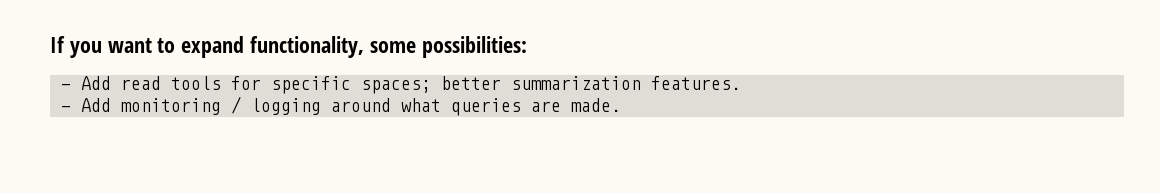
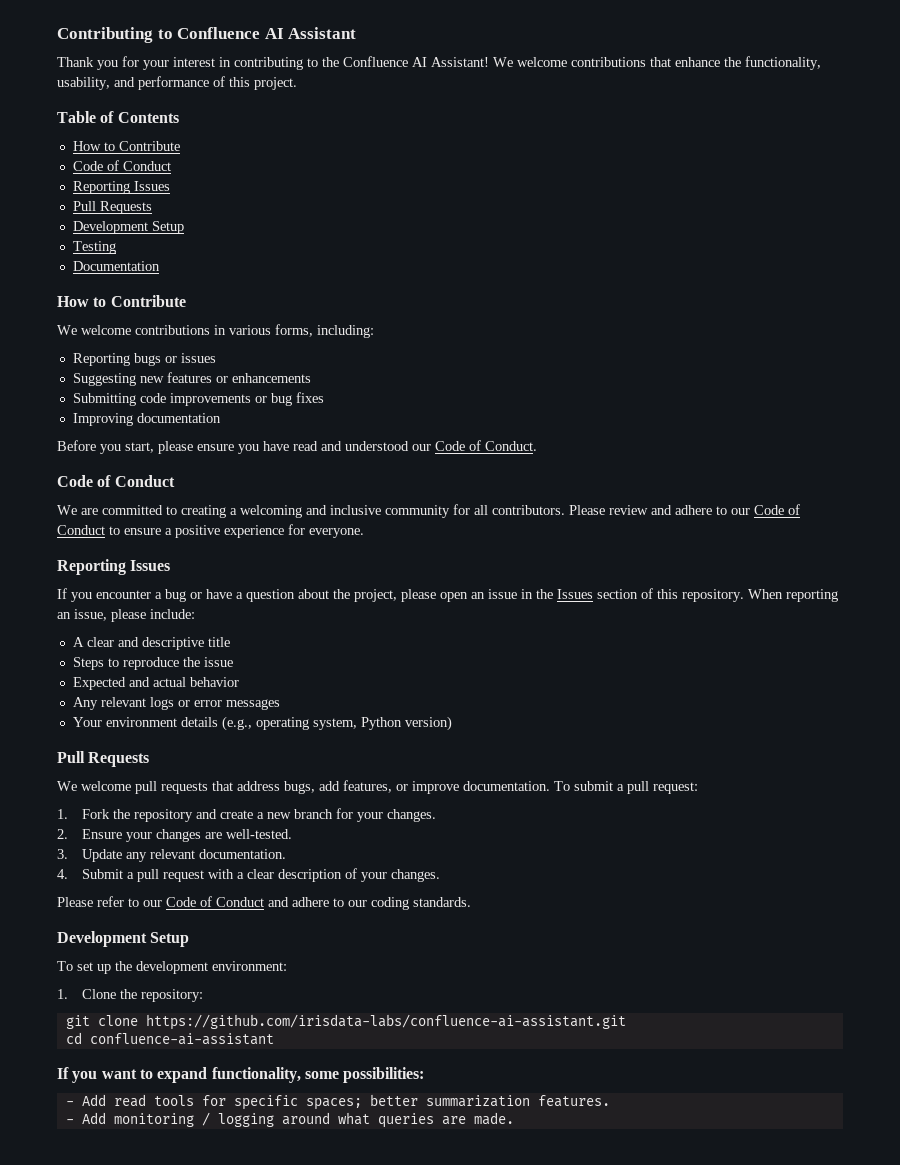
+ Contributing to Confluence AI Assistant
+ Thank you for your interest in contributing to the Confluence AI Assistant! We welcome contributions that enhance the functionality, usability, and performance of this project.
+ Table of Contents
+ How to Contribute
+ Code of Conduct
+ Reporting Issues
+ Pull Requests
+ Development Setup
+ Testing
+ Documentation
+ How to Contribute
+ We welcome contributions in various forms, including:
+ Reporting bugs or issues
+ Suggesting new features or enhancements
+ Submitting code improvements or bug fixes
+ Improving documentation
+ Before you start, please ensure you have read and understood our Code of Conduct.
+ Code of Conduct
+ We are committed to creating a welcoming and inclusive community for all contributors. Please review and adhere to our Code of Conduct to ensure a positive experience for everyone.
+ Reporting Issues
+ If you encounter a bug or have a question about the project, please open an issue in the Issues section of this repository. When reporting an issue, please include:
+ A clear and descriptive title
+ Steps to reproduce the issue
+ Expected and actual behavior
+ Any relevant logs or error messages
+ Your environment details (e.g., operating system, Python version)
+ Pull Requests
+ We welcome pull requests that address bugs, add features, or improve documentation. To submit a pull request:
+ 1. Fork the repository and create a new branch for your changes.
+ 2. Ensure your changes are well-tested.
+ 3. Update any relevant documentation.
+ 4. Submit a pull request with a clear description of your changes.
+ Please refer to our Code of Conduct and adhere to our coding standards.
+ Development Setup
+ To set up the development environment:
+ 1. Clone the repository:
+ git clone https://github.com/irisdata-labs/confluence-ai-assistant.git
+ cd confluence-ai-assistant

